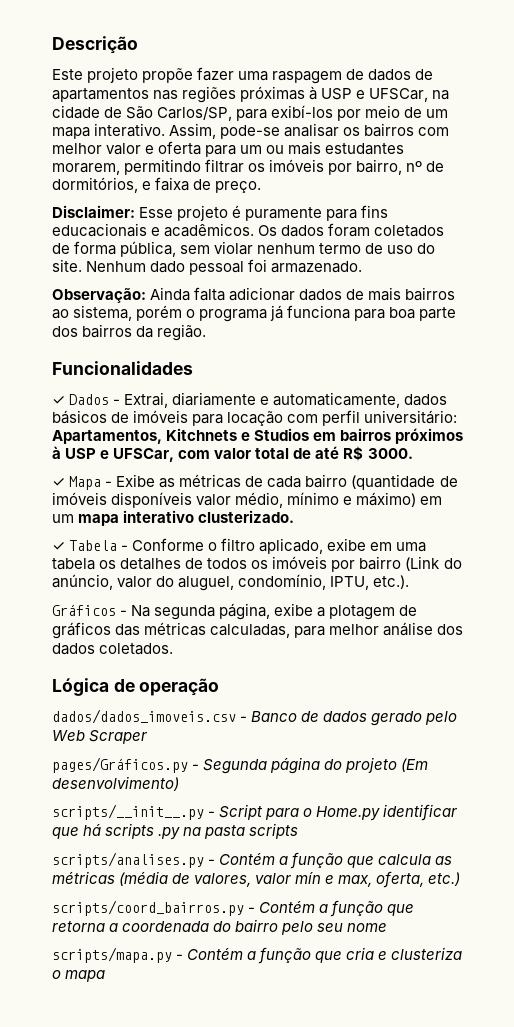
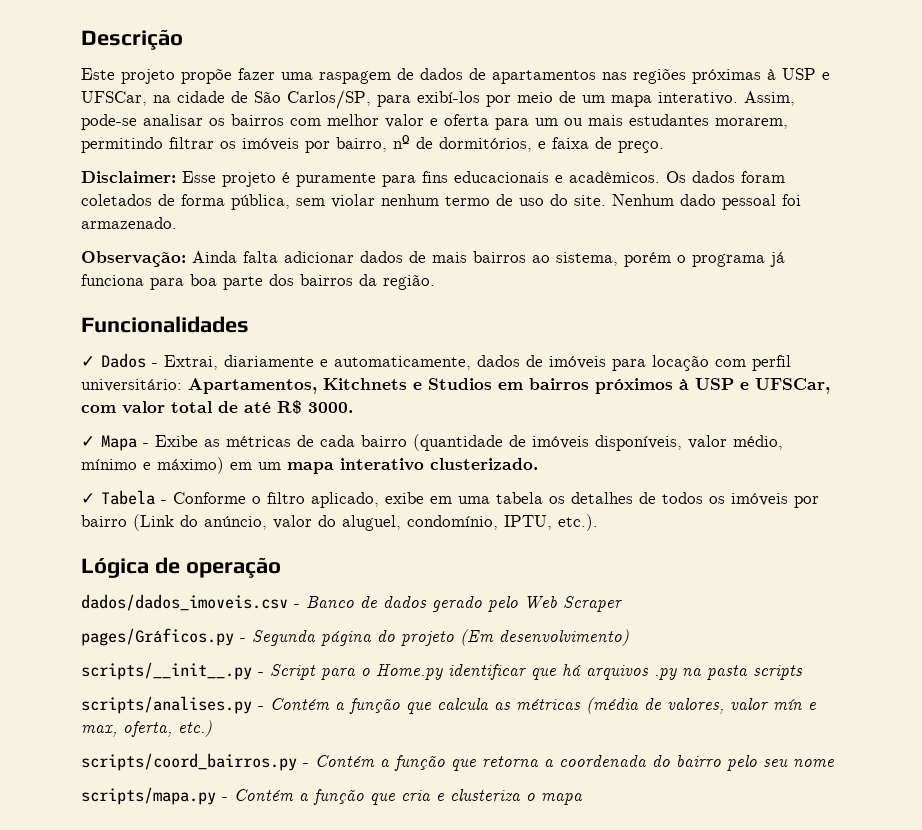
- ✓ Dados - Extrai, diariamente e automaticamente, dados básicos de imóveis para locação com perfil universitário: Apartamentos, Kitchnets e Studios em bairros próximos à USP e UFSCar, com valor total de até R$ 3000.
+ ✓ Dados - Extrai, diariamente e automaticamente, dados de imóveis para locação com perfil universitário: Apartamentos, Kitchnets e Studios em bairros próximos à USP e UFSCar, com valor total de até R$ 3000.
- ✓ Mapa - Exibe as métricas de cada bairro (quantidade de imóveis disponíveis valor médio, mínimo e máximo) em um mapa interativo clusterizado.
+ ✓ Mapa - Exibe as métricas de cada bairro (quantidade de imóveis disponíveis, valor médio, mínimo e máximo) em um mapa interativo clusterizado.
- Gráficos - Na segunda página, exibe a plotagem de gráficos das métricas calculadas, para melhor análise dos dados coletados.
- scripts/__init__.py - Script para o Home.py identificar que há scripts .py na pasta scripts
+ scripts/__init__.py - Script para o Home.py identificar que há arquivos .py na pasta scripts

